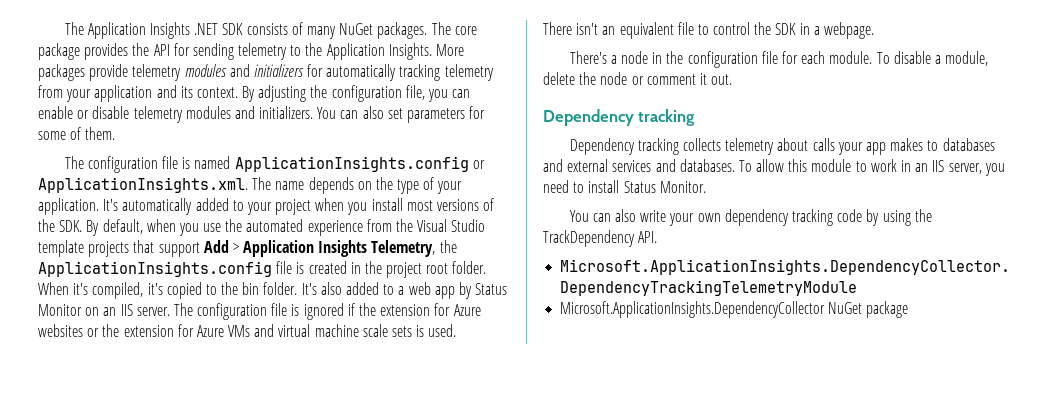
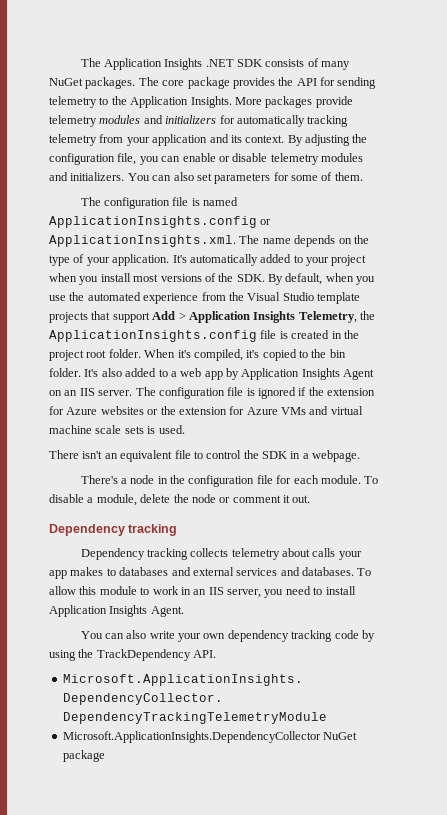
- It's also added to a web app by Status Monitor on an IIS server.
+ It's also added to a web app by Application Insights Agent on an IIS server.
- To allow this module to work in an IIS server, you need to install Status Monitor.
+ To allow this module to work in an IIS server, you need to install Application Insights Agent.

